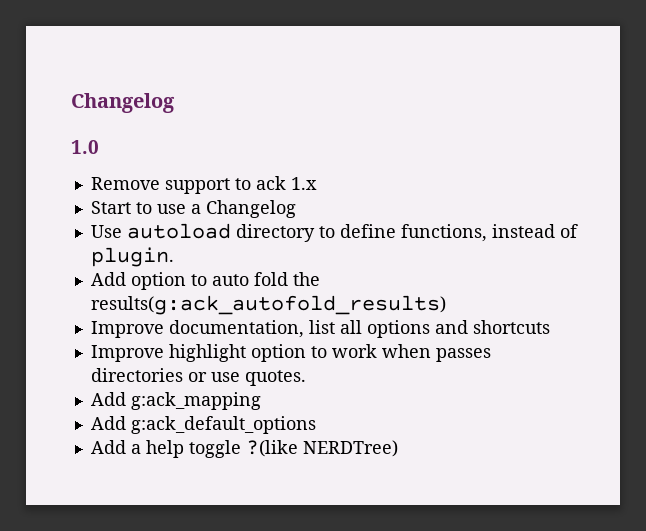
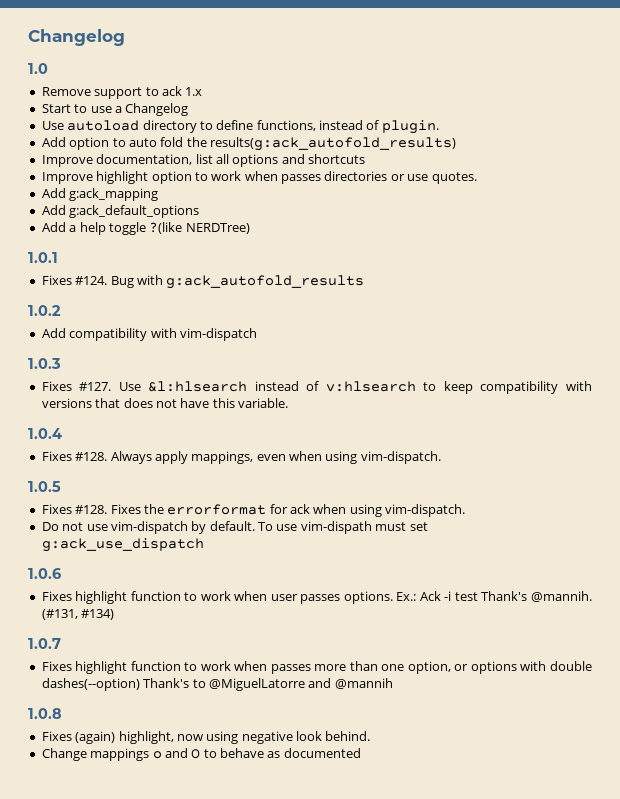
+ 1.0.1
+ Fixes #124. Bug with g:ack_autofold_results
+ 1.0.2
+ Add compatibility with vim-dispatch
+ 1.0.3
+ Fixes #127. Use &l:hlsearch instead of v:hlsearch to keep compatibility with versions that does not have this variable.
+ 1.0.4
+ Fixes #128. Always apply mappings, even when using vim-dispatch.
+ 1.0.5
+ Fixes #128. Fixes the errorformat for ack when using vim-dispatch.
+ Do not use vim-dispatch by default. To use vim-dispath must set g:ack_use_dispatch
+ 1.0.6
+ Fixes highlight function to work when user passes options. Ex.: Ack -i test Thank's @mannih. (#131, #134)
+ 1.0.7
+ Fixes highlight function to work when passes more than one option, or options with double dashes(--option) Thank's to @MiguelLatorre and @mannih
+ 1.0.8
+ Fixes (again) highlight, now using negative look behind.
+ Change mappings o and O to behave as documented

